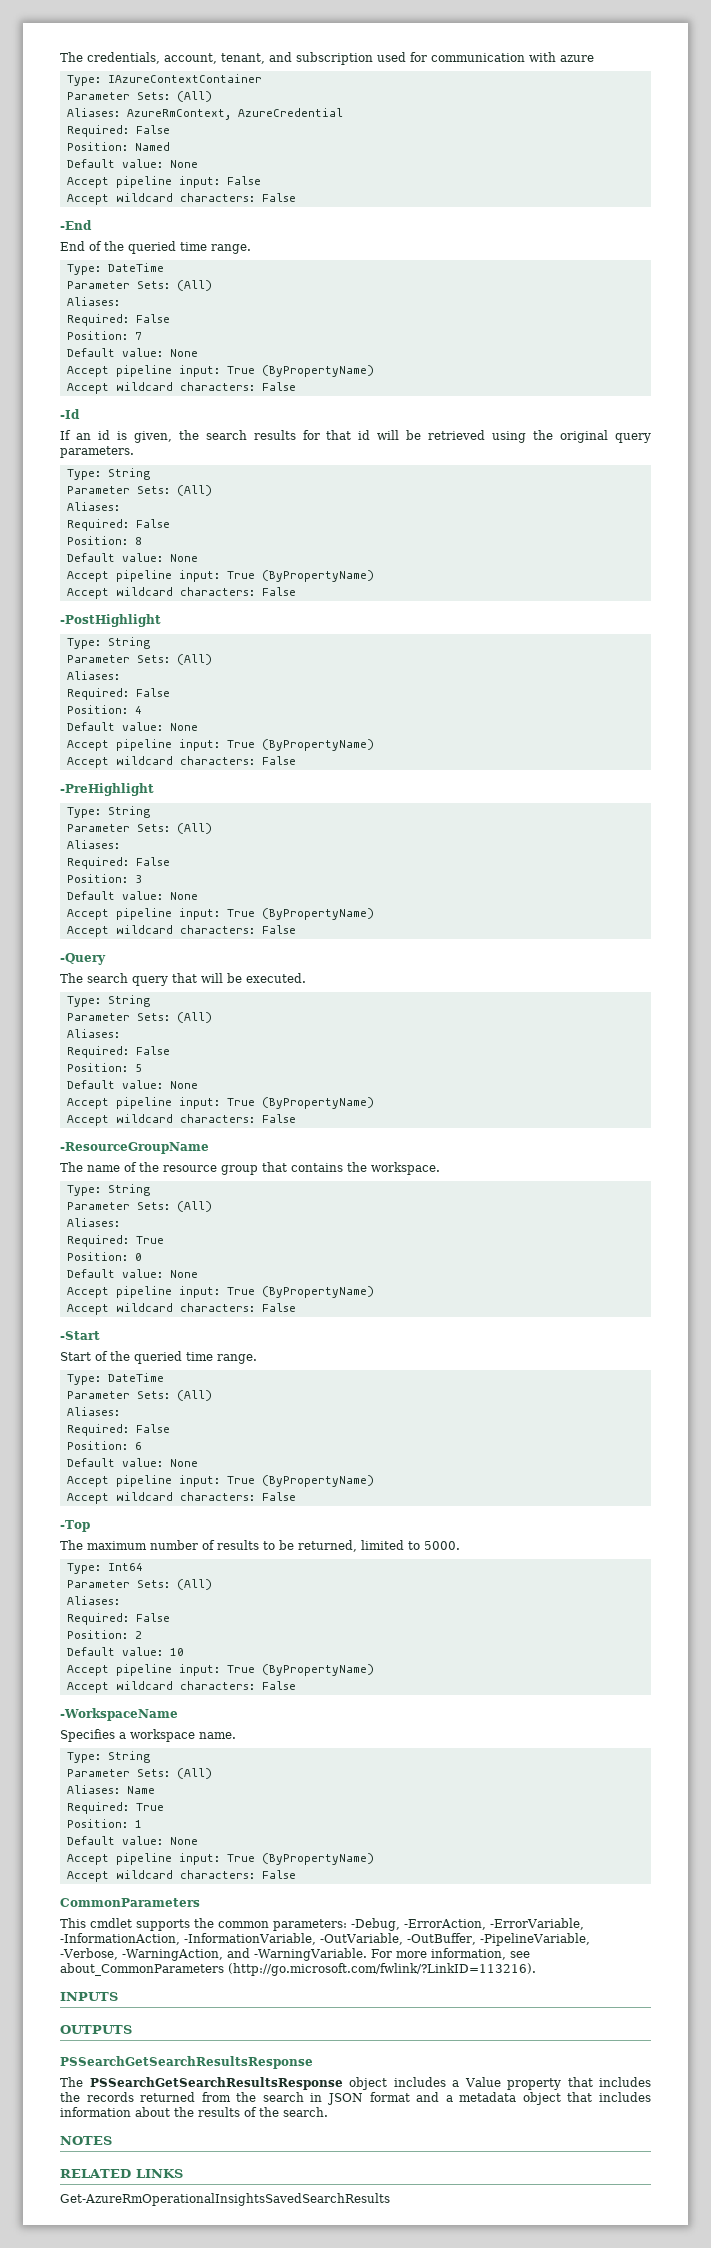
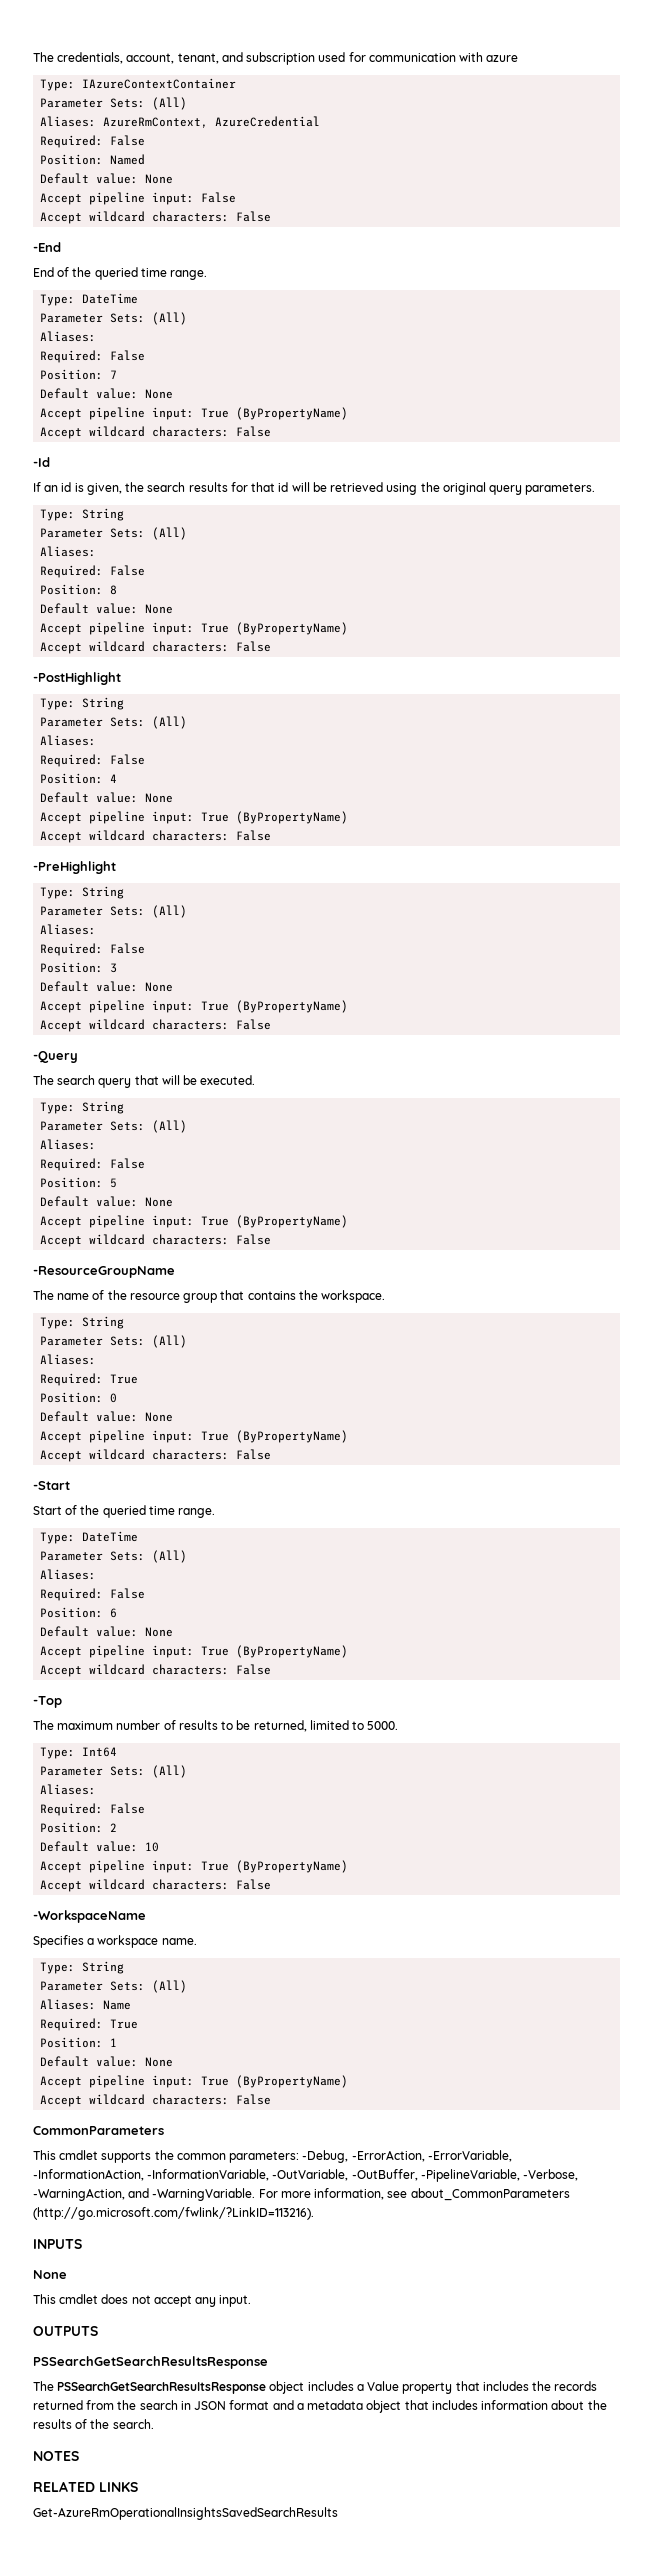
  INPUTS
+ None
+ This cmdlet does not accept any input.

